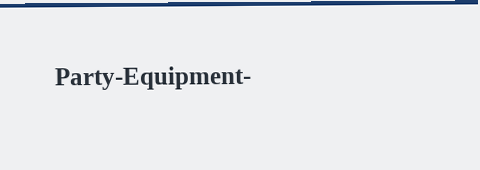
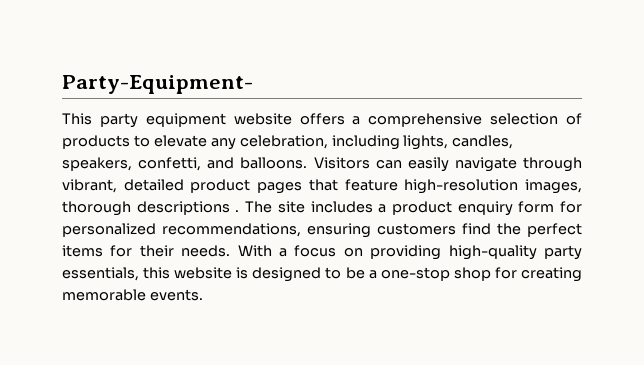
+ This party equipment website offers a comprehensive selection of products to elevate any celebration, including lights, candles, speakers, confetti, and balloons. Visitors can easily navigate through vibrant, detailed product pages that feature high-resolution images, thorough descriptions . The site includes a product enquiry form for personalized recommendations, ensuring customers find the perfect items for their needs. With a focus on providing high-quality party essentials, this website is designed to be a one-stop shop for creating memorable events.

